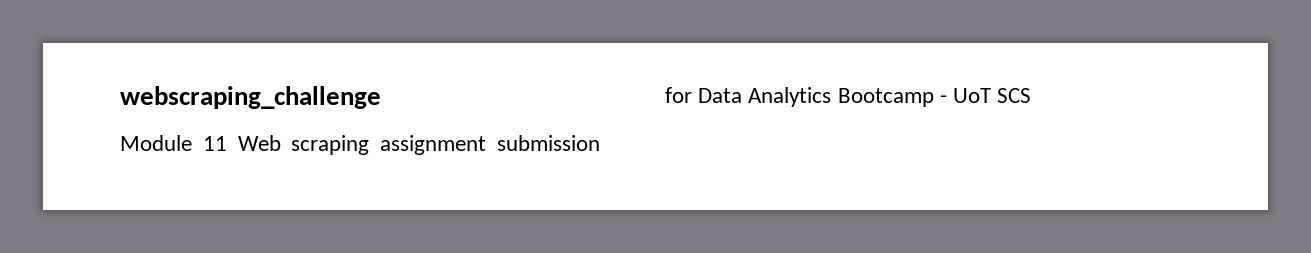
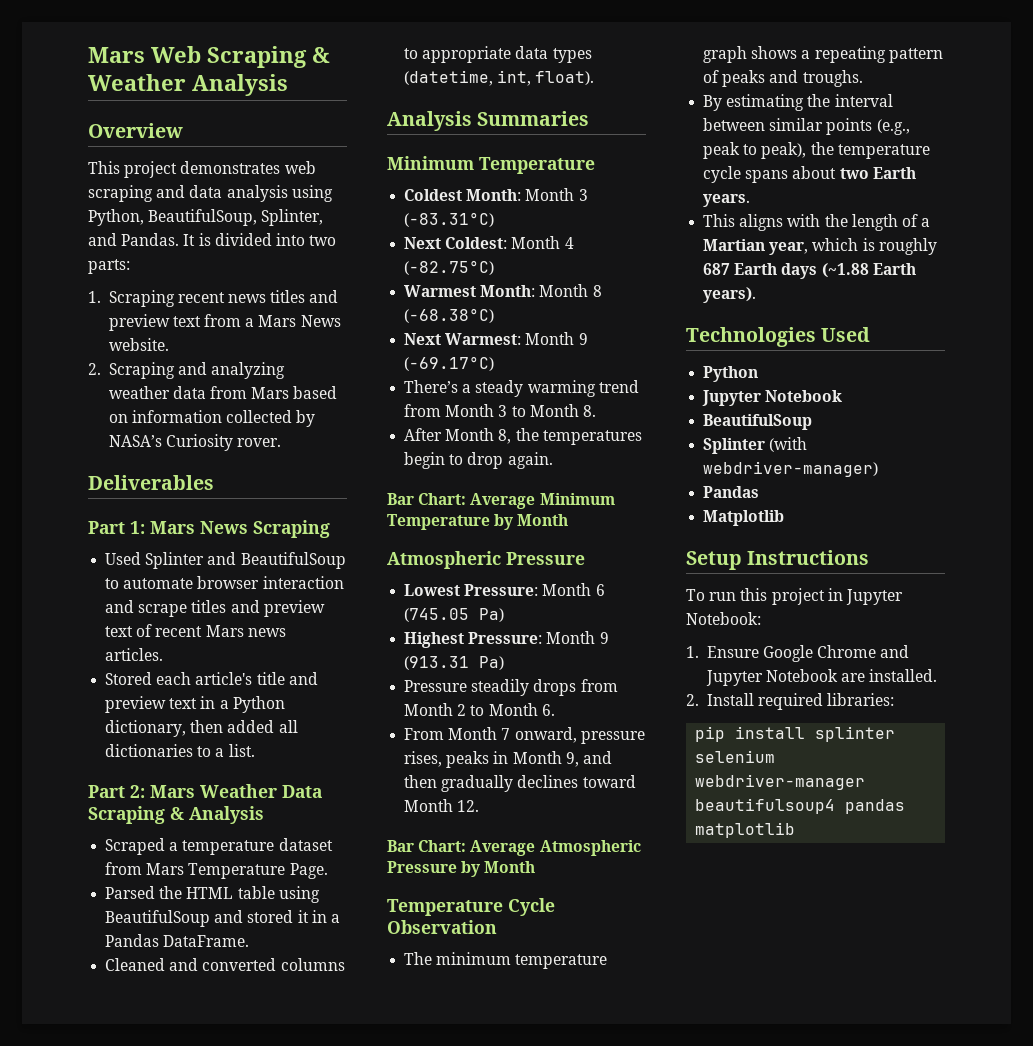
- webscraping_challenge
- Module 11 Web scraping assignment submission for Data Analytics Bootcamp - UoT SCS
+ Mars Web Scraping & Weather Analysis
+ Overview
+ This project demonstrates web scraping and data analysis using Python, BeautifulSoup, Splinter, and Pandas. It is divided into two parts:
+ 1. Scraping recent news titles and preview text from a Mars News website.
+ 2. Scraping and analyzing weather data from Mars based on information collected by NASA’s Curiosity rover.
+ Deliverables
+ Part 1: Mars News Scraping
+ Used Splinter and BeautifulSoup to automate browser interaction and scrape titles and preview text of recent Mars news articles.
+ Stored each article's title and preview text in a Python dictionary, then added all dictionaries to a list.
+ Part 2: Mars Weather Data Scraping & Analysis
+ Scraped a temperature dataset from Mars Temperature Page.
+ Parsed the HTML table using BeautifulSoup and stored it in a Pandas DataFrame.
+ Cleaned and converted columns to appropriate data types (datetime, int, float).
+ Analysis Summaries
+ Minimum Temperature
+ Coldest Month: Month 3 (-83.31°C)
+ Next Coldest: Month 4 (-82.75°C)
+ Warmest Month: Month 8 (-68.38°C)
+ Next Warmest: Month 9 (-69.17°C)
+ There’s a steady warming trend from Month 3 to Month 8.
+ After Month 8, the temperatures begin to drop again.
+ Bar Chart: Average Minimum Temperature by Month
+ Atmospheric Pressure
+ Lowest Pressure: Month 6 (745.05 Pa)
+ Highest Pressure: Month 9 (913.31 Pa)
+ Pressure steadily drops from Month 2 to Month 6.
+ From Month 7 onward, pressure rises, peaks in Month 9, and then gradually declines toward Month 12.
+ Bar Chart: Average Atmospheric Pressure by Month
+ Temperature Cycle Observation
+ The minimum temperature graph shows a repeating pattern of peaks and troughs.
+ By estimating the interval between similar points (e.g., peak to peak), the temperature cycle spans about two Earth years.
+ This aligns with the length of a Martian year, which is roughly 687 Earth days (~1.88 Earth years).
+ Technologies Used
+ Python
+ Jupyter Notebook
+ BeautifulSoup
+ Splinter (with webdriver-manager)
+ Pandas
+ Matplotlib
+ Setup Instructions
+ To run this project in Jupyter Notebook:
+ 1. Ensure Google Chrome and Jupyter Notebook are installed.
+ 2. Install required libraries:
+ pip install splinter selenium webdriver-manager beautifulsoup4 pandas matplotlib

